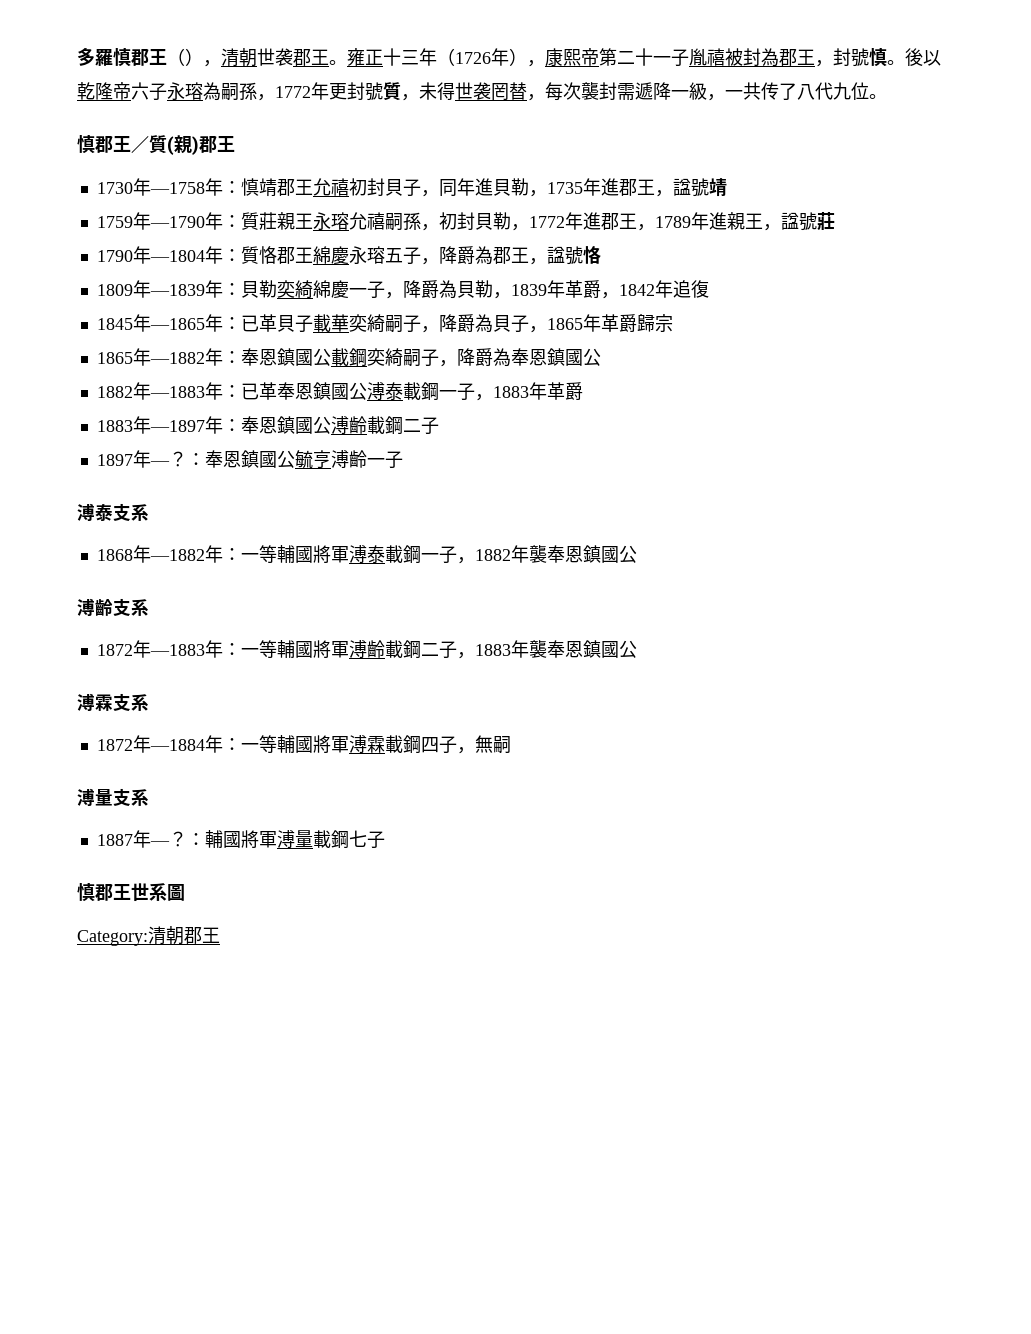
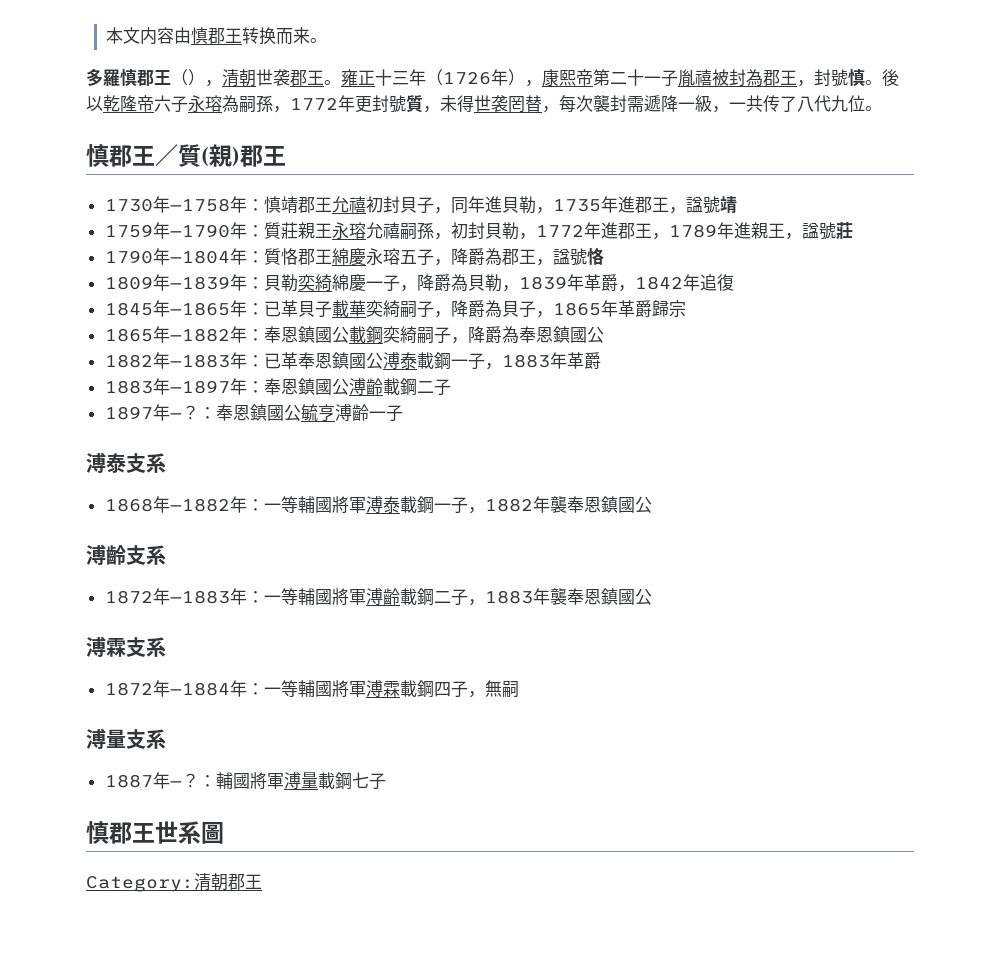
+ 本文内容由慎郡王转换而来。

